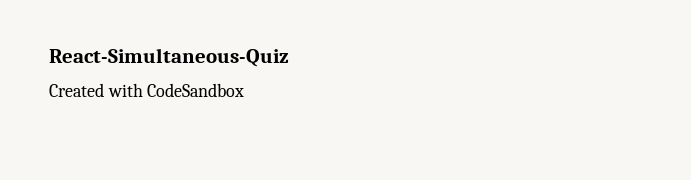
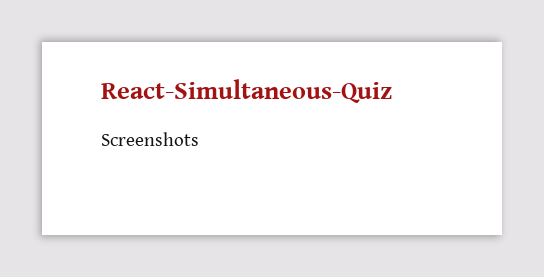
- Created with CodeSandbox
+ Screenshots

